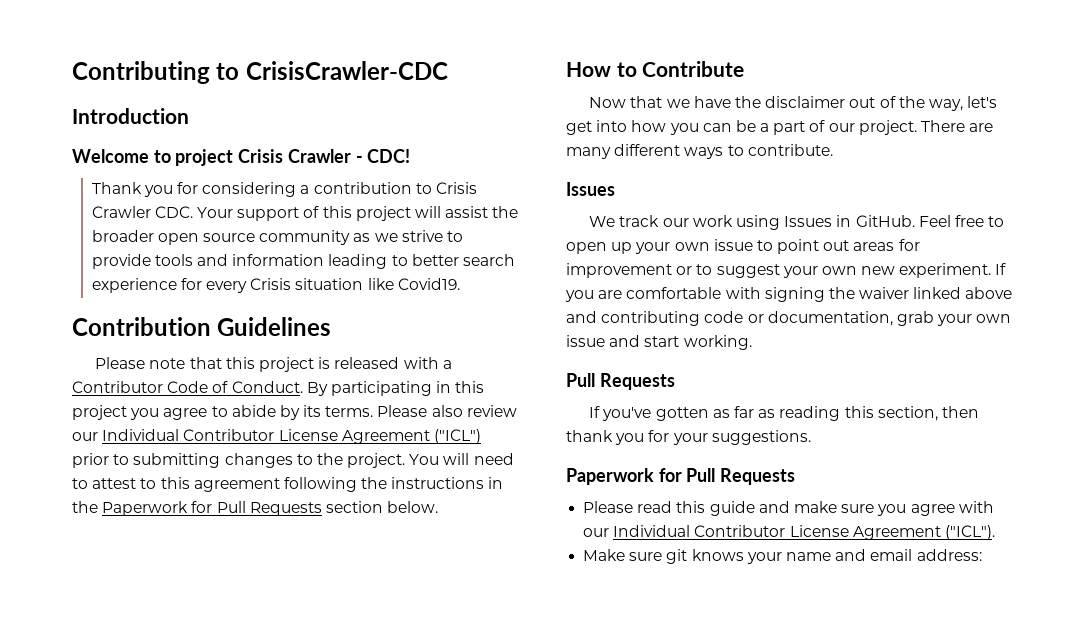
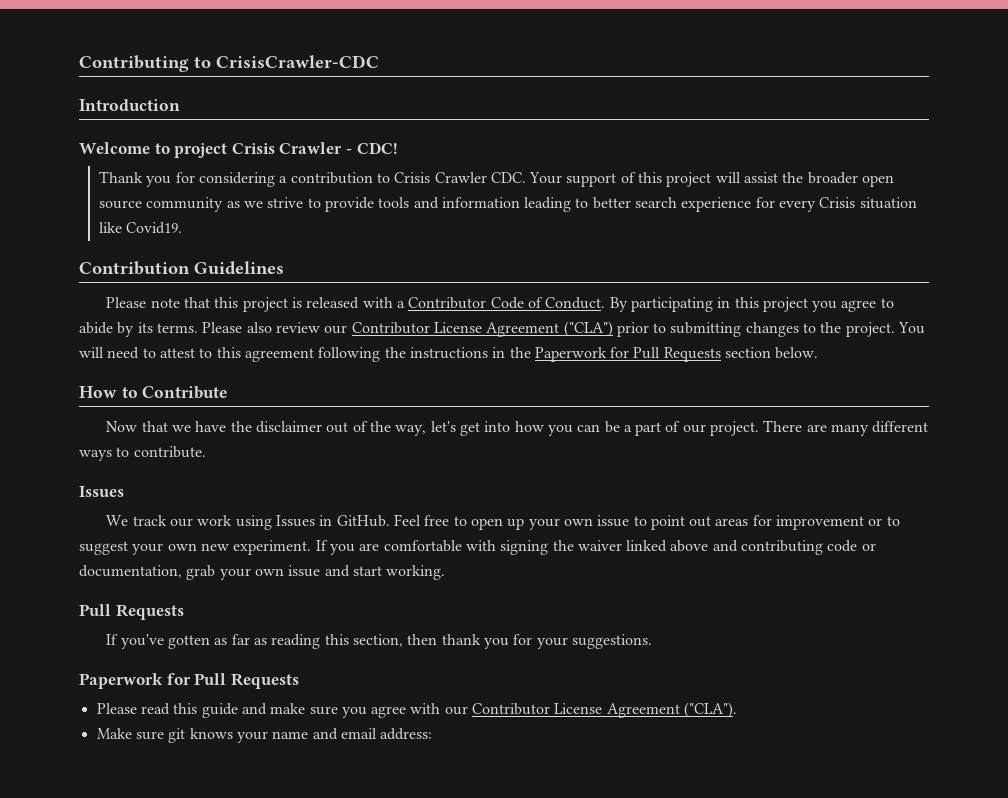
- Please also review our Individual Contributor License Agreement ("ICL") prior to submitting changes to the project.
+ Please also review our Contributor License Agreement ("CLA") prior to submitting changes to the project.
- Please read this guide and make sure you agree with our Individual Contributor License Agreement ("ICL").
+ Please read this guide and make sure you agree with our Contributor License Agreement ("CLA").

